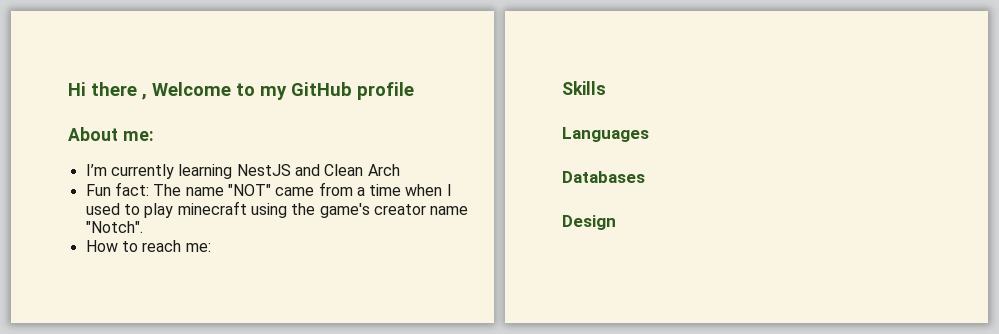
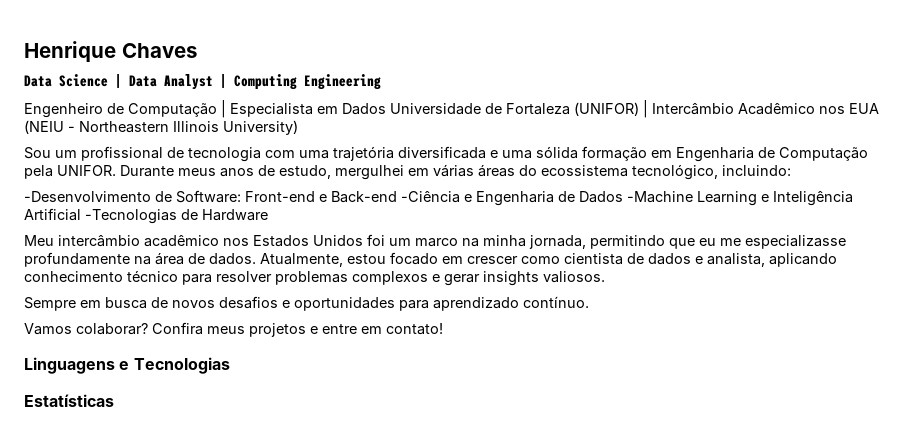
- Hi there , Welcome to my GitHub profile
- About me:
- I’m currently learning NestJS and Clean Arch
- Fun fact: The name "NOT" came from a time when I used to play minecraft using the game's creator name "Notch".
- How to reach me:
- Skills
- Languages
- Databases
- Design
+ Henrique Chaves
+ Data Science | Data Analyst | Computing Engineering
+ Engenheiro de Computação | Especialista em Dados Universidade de Fortaleza (UNIFOR) | Intercâmbio Acadêmico nos EUA (NEIU - Northeastern Illinois University)
+ Sou um profissional de tecnologia com uma trajetória diversificada e uma sólida formação em Engenharia de Computação pela UNIFOR. Durante meus anos de estudo, mergulhei em várias áreas do ecossistema tecnológico, incluindo:
+ -Desenvolvimento de Software: Front-end e Back-end -Ciência e Engenharia de Dados -Machine Learning e Inteligência Artificial -Tecnologias de Hardware
+ Meu intercâmbio acadêmico nos Estados Unidos foi um marco na minha jornada, permitindo que eu me especializasse profundamente na área de dados. Atualmente, estou focado em crescer como cientista de dados e analista, aplicando conhecimento técnico para resolver problemas complexos e gerar insights valiosos.
+ Sempre em busca de novos desafios e oportunidades para aprendizado contínuo.
+ Vamos colaborar? Confira meus projetos e entre em contato!
+ Linguagens e Tecnologias
+ Estatísticas

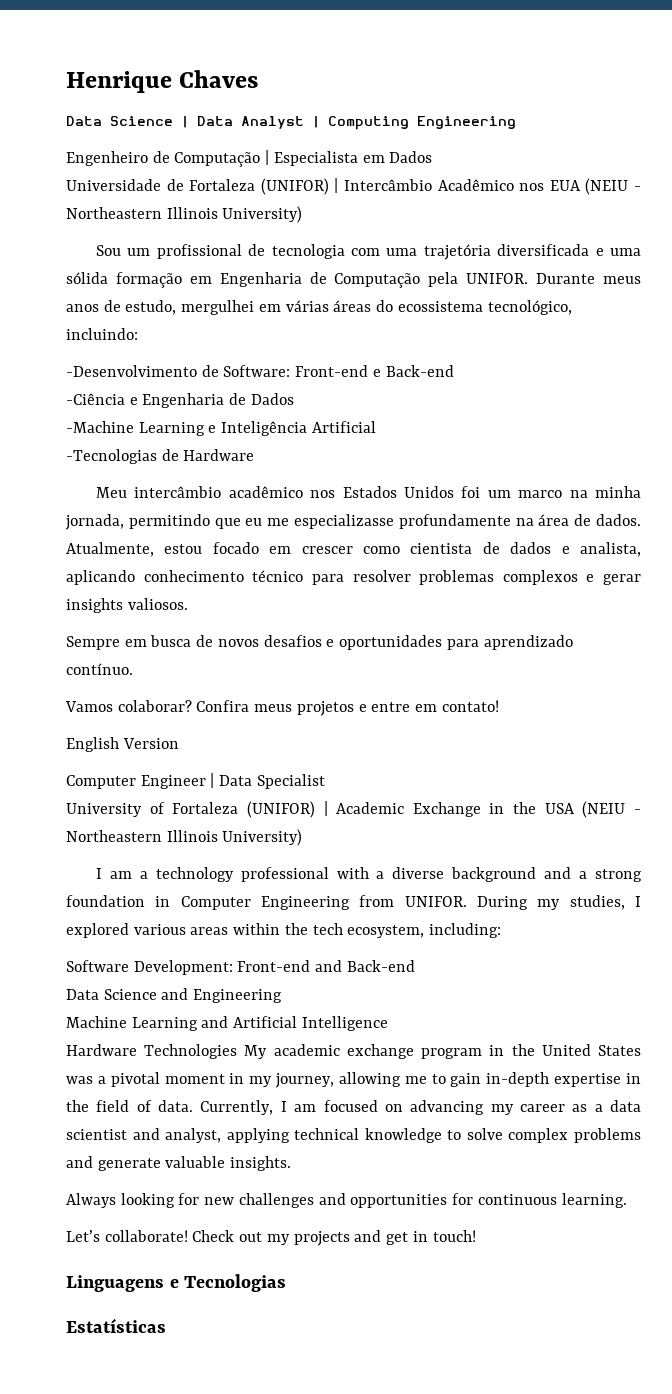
- Engenheiro de Computação | Especialista em Dados Universidade de Fortaleza (UNIFOR) | Intercâmbio Acadêmico nos EUA (NEIU - Northeastern Illinois University)
+ Engenheiro de Computação | Especialista em Dados
+ Universidade de Fortaleza (UNIFOR) | Intercâmbio Acadêmico nos EUA (NEIU - Northeastern Illinois University)
- -Desenvolvimento de Software: Front-end e Back-end -Ciência e Engenharia de Dados -Machine Learning e Inteligência Artificial -Tecnologias de Hardware
+ -Desenvolvimento de Software: Front-end e Back-end
+ -Ciência e Engenharia de Dados
+ -Machine Learning e Inteligência Artificial
+ -Tecnologias de Hardware
+ English Version
+ Computer Engineer | Data Specialist
+ University of Fortaleza (UNIFOR) | Academic Exchange in the USA (NEIU - Northeastern Illinois University)
+ I am a technology professional with a diverse background and a strong foundation in Computer Engineering from UNIFOR. During my studies, I explored various areas within the tech ecosystem, including:
+ Software Development: Front-end and Back-end
+ Data Science and Engineering
+ Machine Learning and Artificial Intelligence
+ Hardware Technologies My academic exchange program in the United States was a pivotal moment in my journey, allowing me to gain in-depth expertise in the field of data. Currently, I am focused on advancing my career as a data scientist and analyst, applying technical knowledge to solve complex problems and generate valuable insights.
+ Always looking for new challenges and opportunities for continuous learning.
+ Let’s collaborate! Check out my projects and get in touch!

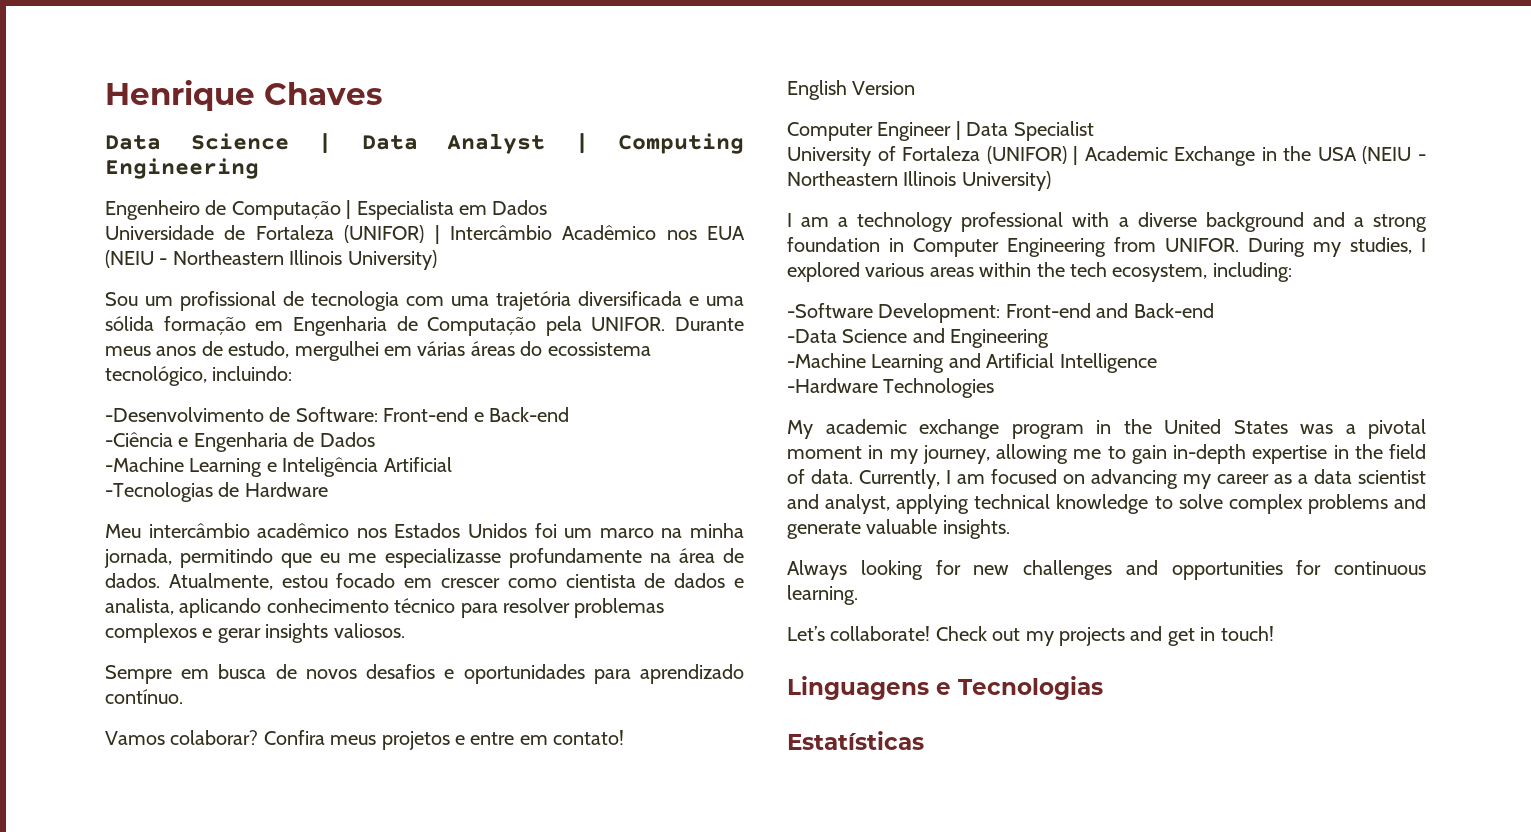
- Software Development: Front-end and Back-end
+ -Software Development: Front-end and Back-end
- Data Science and Engineering
+ -Data Science and Engineering
- Machine Learning and Artificial Intelligence
+ -Machine Learning and Artificial Intelligence
- Hardware Technologies My academic exchange program in the United States was a pivotal moment in my journey, allowing me to gain in-depth expertise in the field of data.
+ -Hardware Technologies
+ My academic exchange program in the United States was a pivotal moment in my journey, allowing me to gain in-depth expertise in the field of data.

